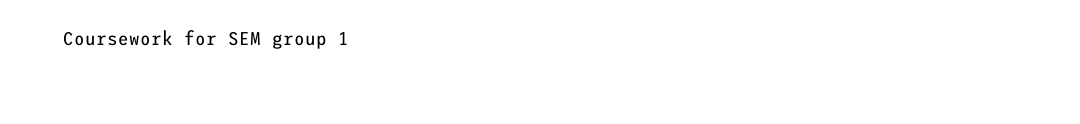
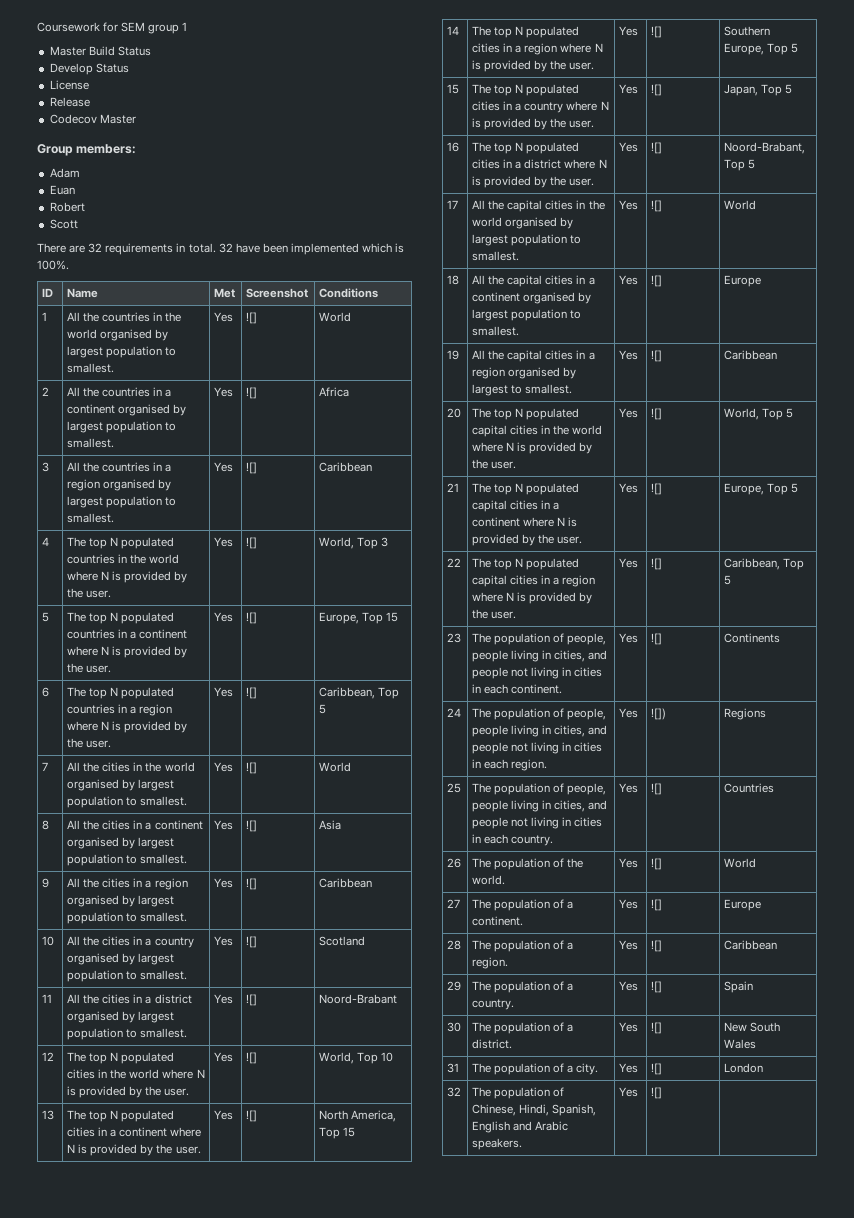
+ Master Build Status
+ Develop Status
+ License
+ Release
+ Codecov Master
+ Group members:
+ Adam
+ Euan
+ Robert
+ Scott
+ There are 32 requirements in total. 32 have been implemented which is 100%.
+ ID | Name | Met | Screenshot | Conditions
+ 1 | All the countries in the world organised by largest population to smallest. | Yes | ![] | World
+ 2 | All the countries in a continent organised by largest population to smallest. | Yes | ![] | Africa
+ 3 | All the countries in a region organised by largest population to smallest. | Yes | ![] | Caribbean
+ 4 | The top N populated countries in the world where N is provided by the user. | Yes | ![] | World, Top 3
+ 5 | The top N populated countries in a continent where N is provided by the user. | Yes | ![] | Europe, Top 15
+ 6 | The top N populated countries in a region where N is provided by the user. | Yes | ![] | Caribbean, Top 5
+ 7 | All the cities in the world organised by largest population to smallest. | Yes | ![] | World
+ 8 | All the cities in a continent organised by largest population to smallest. | Yes | ![] | Asia
+ 9 | All the cities in a region organised by largest population to smallest. | Yes | ![] | Caribbean
+ 10 | All the cities in a country organised by largest population to smallest. | Yes | ![] | Scotland
+ 11 | All the cities in a district organised by largest population to smallest. | Yes | ![] | Noord-Brabant
+ 12 | The top N populated cities in the world where N is provided by the user. | Yes | ![] | World, Top 10
+ 13 | The top N populated cities in a continent where N is provided by the user. | Yes | ![] | North America, Top 15
+ 14 | The top N populated cities in a region where N is provided by the user. | Yes | ![] | Southern Europe, Top 5
+ 15 | The top N populated cities in a country where N is provided by the user. | Yes | ![] | Japan, Top 5
+ 16 | The top N populated cities in a district where N is provided by the user. | Yes | ![] | Noord-Brabant, Top 5
+ 17 | All the capital cities in the world organised by largest population to smallest. | Yes | ![] | World
+ 18 | All the capital cities in a continent organised by largest population to smallest. | Yes | ![] | Europe
+ 19 | All the capital cities in a region organised by largest to smallest. | Yes | ![] | Caribbean
+ 20 | The top N populated capital cities in the world where N is provided by the user. | Yes | ![] | World, Top 5
+ 21 | The top N populated capital cities in a continent where N is provided by the user. | Yes | ![] | Europe, Top 5
+ 22 | The top N populated capital cities in a region where N is provided by the user. | Yes | ![] | Caribbean, Top 5
+ 23 | The population of people, people living in cities, and people not living in cities in each continent. | Yes | ![] | Continents
+ 24 | The population of people, people living in cities, and people not living in cities in each region. | Yes | ![]) | Regions
+ 25 | The population of people, people living in cities, and people not living in cities in each country. | Yes | ![] | Countries
+ 26 | The population of the world. | Yes | ![] | World
+ 27 | The population of a continent. | Yes | ![] | Europe
+ 28 | The population of a region. | Yes | ![] | Caribbean
+ 29 | The population of a country. | Yes | ![] | Spain
+ 30 | The population of a district. | Yes | ![] | New South Wales
+ 31 | The population of a city. | Yes | ![] | London
+ 32 | The population of Chinese, Hindi, Spanish, English and Arabic speakers. | Yes | ![] |

